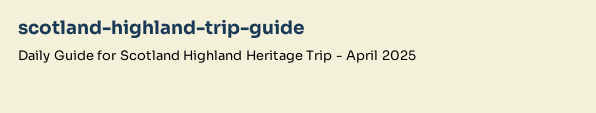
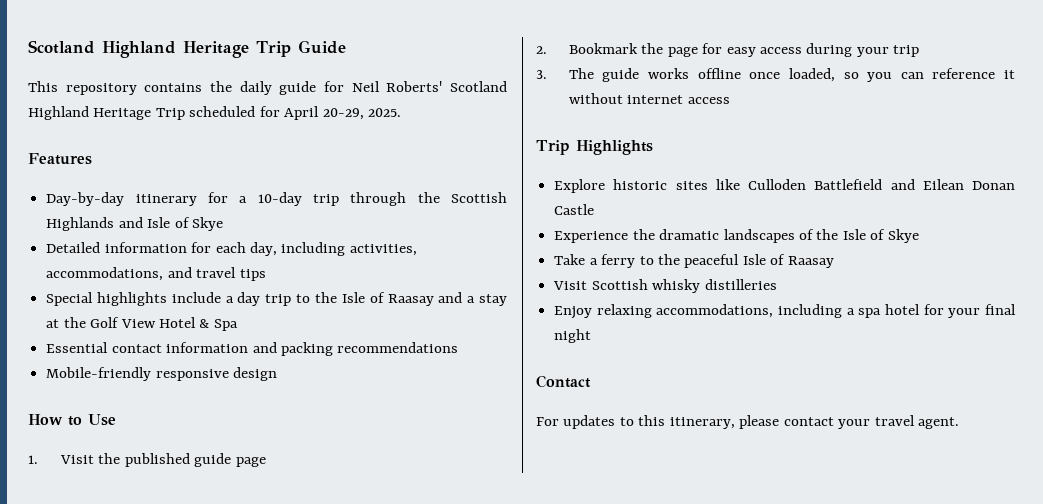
- scotland-highland-trip-guide
- Daily Guide for Scotland Highland Heritage Trip - April 2025
+ Scotland Highland Heritage Trip Guide
+ This repository contains the daily guide for Neil Roberts' Scotland Highland Heritage Trip scheduled for April 20-29, 2025.
+ Features
+ Day-by-day itinerary for a 10-day trip through the Scottish Highlands and Isle of Skye
+ Detailed information for each day, including activities, accommodations, and travel tips
+ Special highlights include a day trip to the Isle of Raasay and a stay at the Golf View Hotel & Spa
+ Essential contact information and packing recommendations
+ Mobile-friendly responsive design
+ How to Use
+ 1. Visit the published guide page
+ 2. Bookmark the page for easy access during your trip
+ 3. The guide works offline once loaded, so you can reference it without internet access
+ Trip Highlights
+ Explore historic sites like Culloden Battlefield and Eilean Donan Castle
+ Experience the dramatic landscapes of the Isle of Skye
+ Take a ferry to the peaceful Isle of Raasay
+ Visit Scottish whisky distilleries
+ Enjoy relaxing accommodations, including a spa hotel for your final night
+ Contact
+ For updates to this itinerary, please contact your travel agent.

